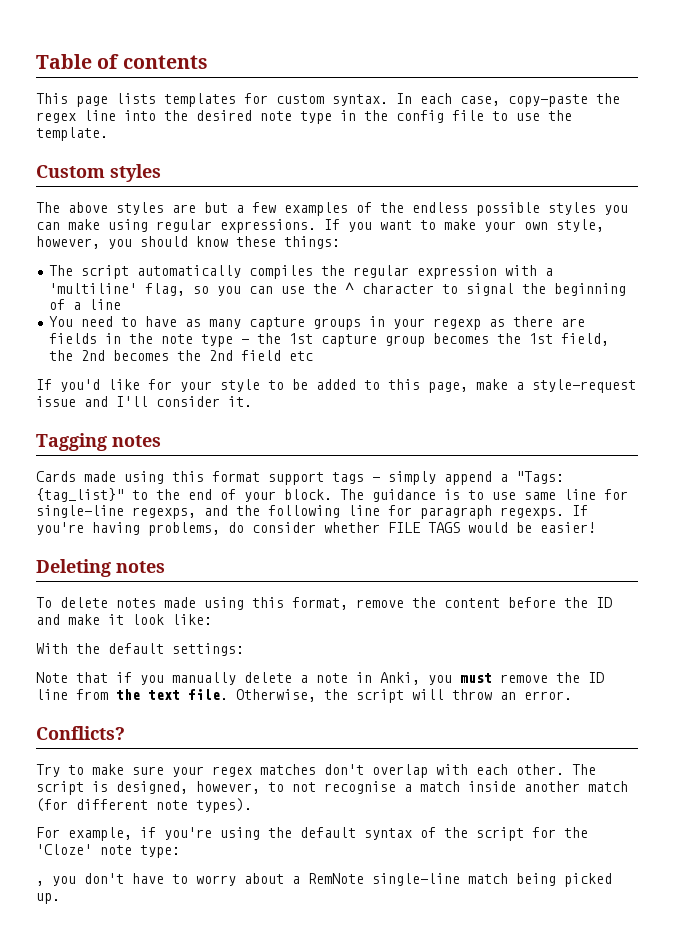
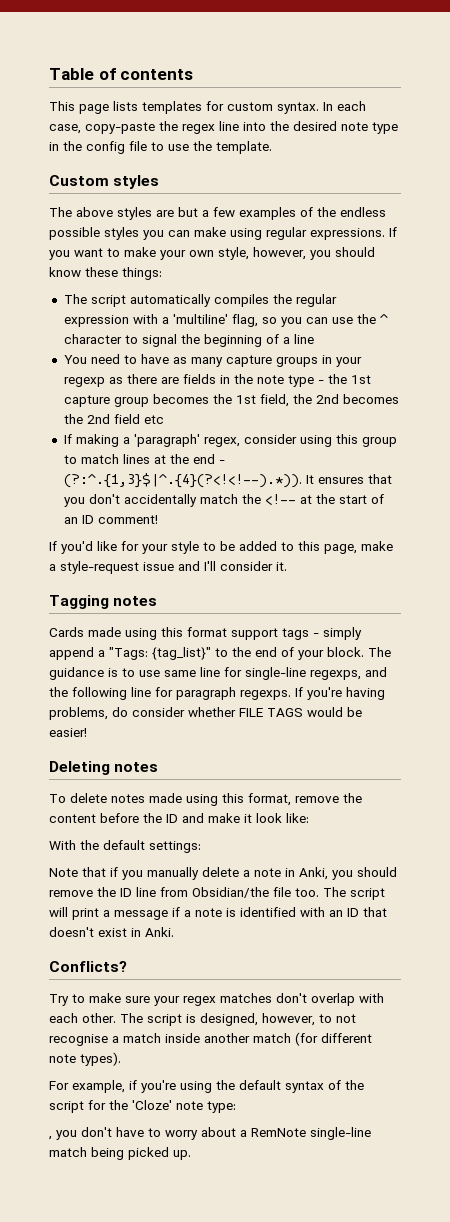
+ If making a 'paragraph' regex, consider using this group to match lines at the end - (?:^.{1,3}$|^.{4}(?<!<!--).*)). It ensures that you don't accidentally match the <!-- at the start of an ID comment!
- Note that if you manually delete a note in Anki, you must remove the ID line from the text file. Otherwise, the script will throw an error.
+ Note that if you manually delete a note in Anki, you should remove the ID line from Obsidian/the file too. The script will print a message if a note is identified with an ID that doesn't exist in Anki.

